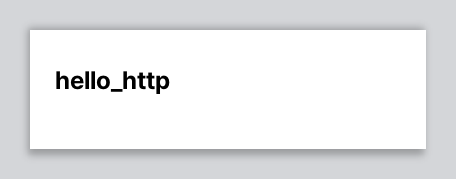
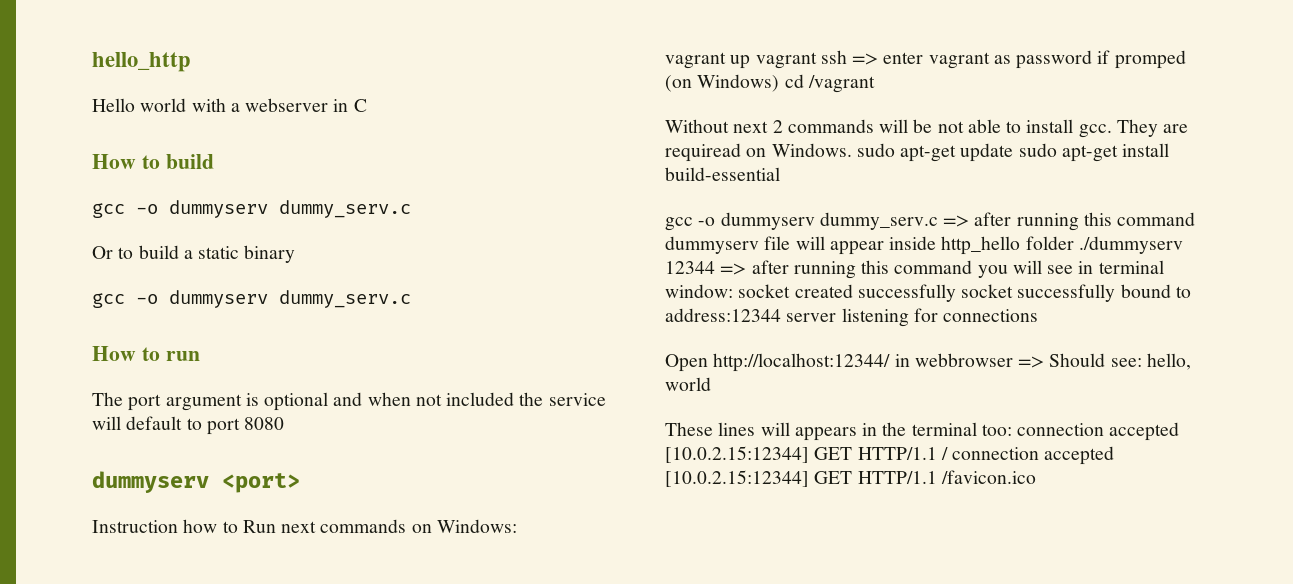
+ Hello world with a webserver in C
+ How to build
+ gcc -o dummyserv dummy_serv.c
+ Or to build a static binary
+ gcc -o dummyserv dummy_serv.c
+ How to run
+ The port argument is optional and when not included the service will default to port 8080
+ dummyserv <port>
+ Instruction how to Run next commands on Windows:
+ vagrant up vagrant ssh => enter vagrant as password if promped (on Windows) cd /vagrant
+ Without next 2 commands will be not able to install gcc. They are requiread on Windows. sudo apt-get update sudo apt-get install build-essential
+ gcc -o dummyserv dummy_serv.c => after running this command dummyserv file will appear inside http_hello folder ./dummyserv 12344 => after running this command you will see in terminal window: socket created successfully socket successfully bound to address:12344 server listening for connections
+ Open http://localhost:12344/ in webbrowser => Should see: hello, world
+ These lines will appears in the terminal too: connection accepted [10.0.2.15:12344] GET HTTP/1.1 / connection accepted [10.0.2.15:12344] GET HTTP/1.1 /favicon.ico

